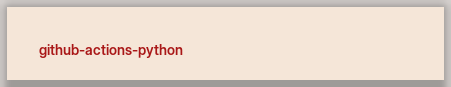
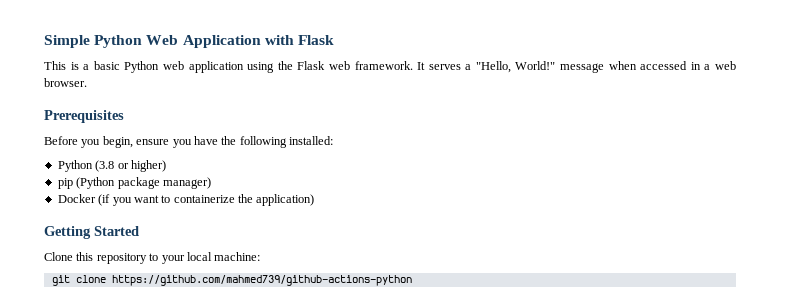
- github-actions-python
+ Simple Python Web Application with Flask
+ This is a basic Python web application using the Flask web framework. It serves a "Hello, World!" message when accessed in a web browser.
+ Prerequisites
+ Before you begin, ensure you have the following installed:
+ Python (3.8 or higher)
+ pip (Python package manager)
+ Docker (if you want to containerize the application)
+ Getting Started
+ Clone this repository to your local machine:
+ git clone https://github.com/mahmed739/github-actions-python

